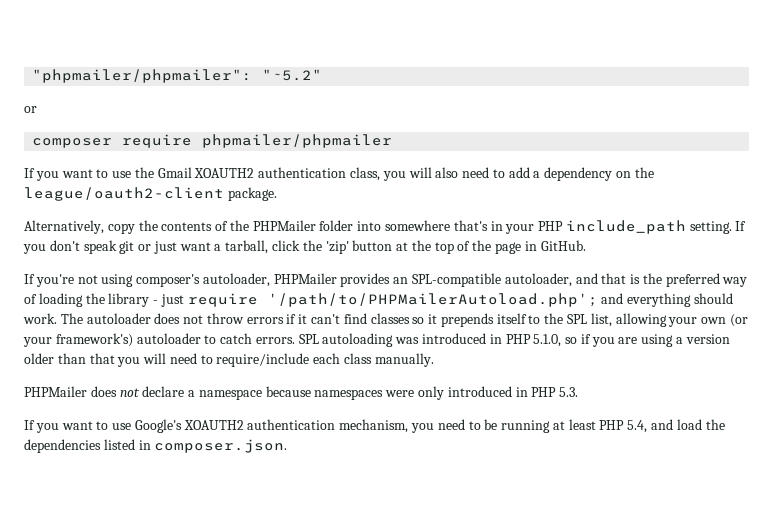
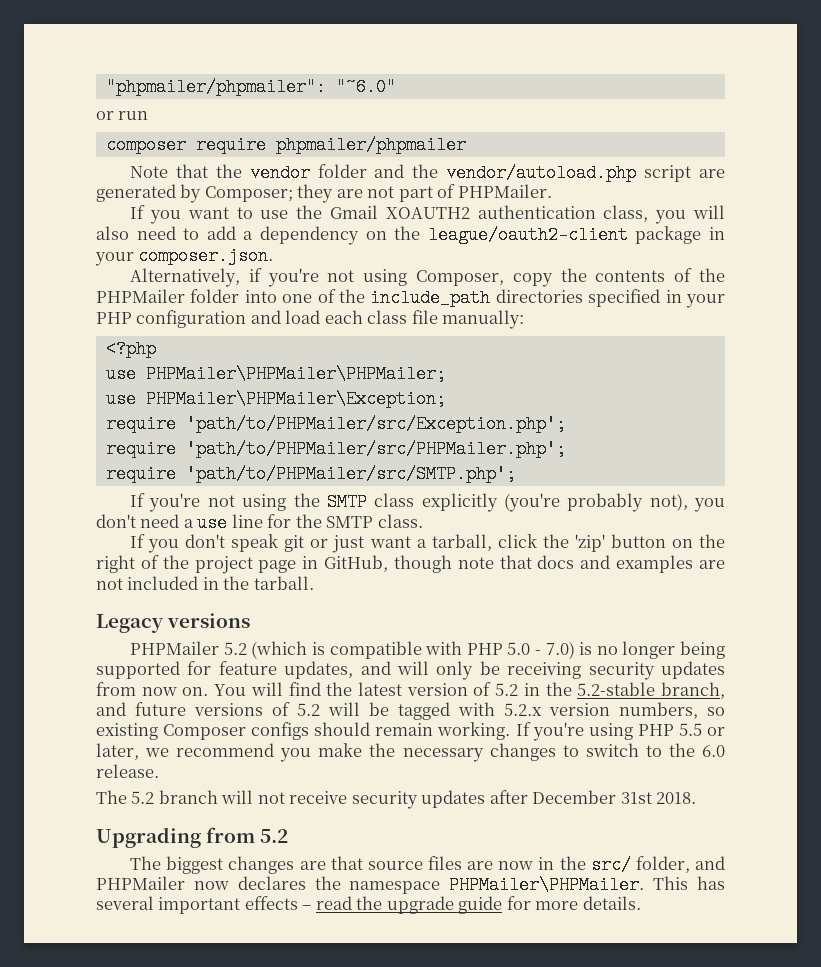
- "phpmailer/phpmailer": "~5.2"
- or
+ "phpmailer/phpmailer": "~6.0"
+ or run
+ Note that the vendor folder and the vendor/autoload.php script are generated by Composer; they are not part of PHPMailer.
- If you want to use the Gmail XOAUTH2 authentication class, you will also need to add a dependency on the league/oauth2-client package.
- Alternatively, copy the contents of the PHPMailer folder into somewhere that's in your PHP include_path setting. If you don't speak git or just want a tarball, click the 'zip' button at the top of the page in GitHub.
- If you're not using composer's autoloader, PHPMailer provides an SPL-compatible autoloader, and that is the preferred way of loading the library - just require '/path/to/PHPMailerAutoload.php'; and everything should work. The autoloader does not throw errors if it can't find classes so it prepends itself to the SPL list, allowing your own (or your framework's) autoloader to catch errors. SPL autoloading was introduced in PHP 5.1.0, so if you are using a version older than that you will need to require/include each class manually.
- PHPMailer does not declare a namespace because namespaces were only introduced in PHP 5.3.
- If you want to use Google's XOAUTH2 authentication mechanism, you need to be running at least PHP 5.4, and load the dependencies listed in composer.json.
+ If you want to use the Gmail XOAUTH2 authentication class, you will also need to add a dependency on the league/oauth2-client package in your composer.json.
+ Alternatively, if you're not using Composer, copy the contents of the PHPMailer folder into one of the include_path directories specified in your PHP configuration and load each class file manually:
+ <?php
+ use PHPMailer\PHPMailer\PHPMailer;
+ use PHPMailer\PHPMailer\Exception;
+ require 'path/to/PHPMailer/src/Exception.php';
+ require 'path/to/PHPMailer/src/PHPMailer.php';
+ require 'path/to/PHPMailer/src/SMTP.php';
+ If you're not using the SMTP class explicitly (you're probably not), you don't need a use line for the SMTP class.
+ If you don't speak git or just want a tarball, click the 'zip' button on the right of the project page in GitHub, though note that docs and examples are not included in the tarball.
+ Legacy versions
+ PHPMailer 5.2 (which is compatible with PHP 5.0 - 7.0) is no longer being supported for feature updates, and will only be receiving security updates from now on. You will find the latest version of 5.2 in the 5.2-stable branch, and future versions of 5.2 will be tagged with 5.2.x version numbers, so existing Composer configs should remain working. If you're using PHP 5.5 or later, we recommend you make the necessary changes to switch to the 6.0 release.
+ The 5.2 branch will not receive security updates after December 31st 2018.
+ Upgrading from 5.2
+ The biggest changes are that source files are now in the src/ folder, and PHPMailer now declares the namespace PHPMailer\PHPMailer. This has several important effects – read the upgrade guide for more details.

